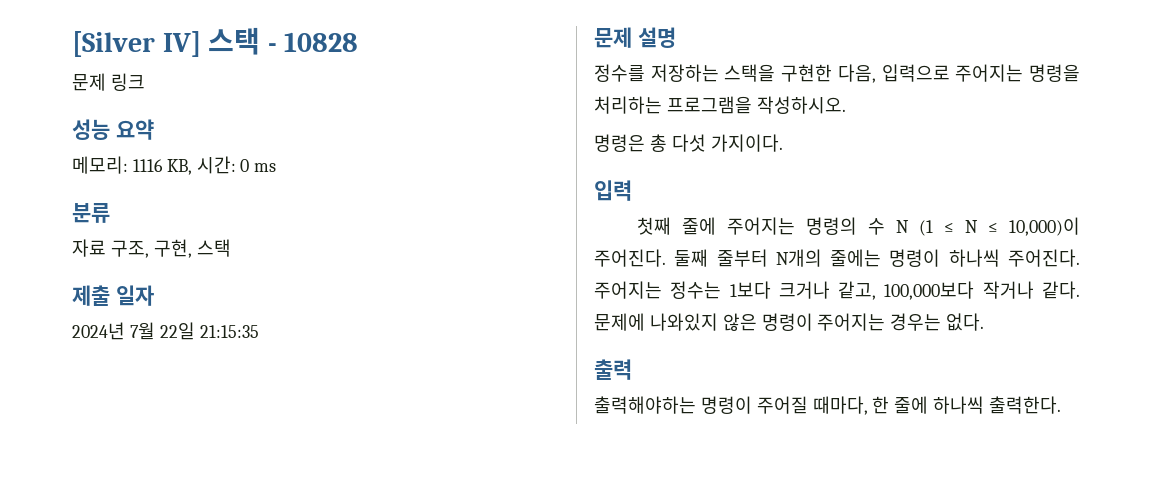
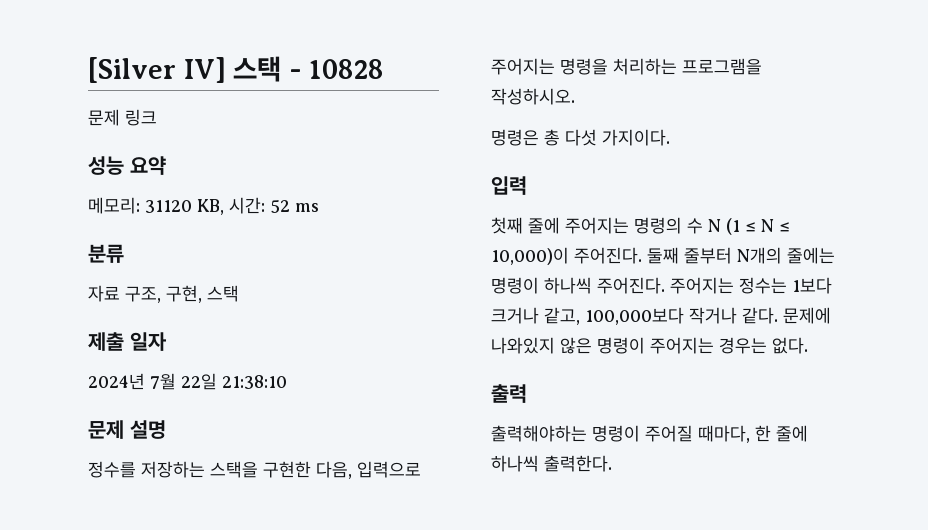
- 메모리: 1116 KB, 시간: 0 ms
+ 메모리: 31120 KB, 시간: 52 ms
- 2024년 7월 22일 21:15:35
+ 2024년 7월 22일 21:38:10

